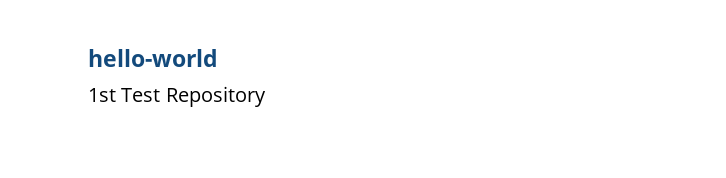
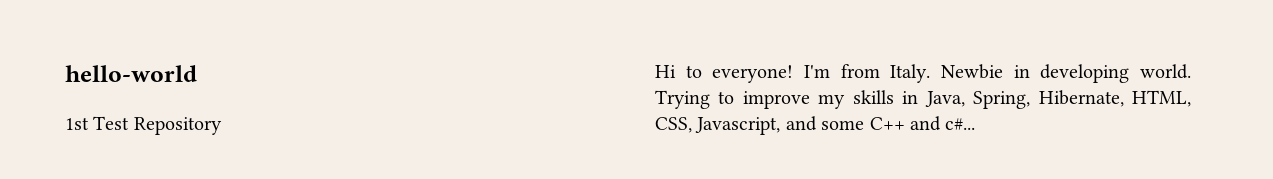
+ Hi to everyone! I'm from Italy. Newbie in developing world. Trying to improve my skills in Java, Spring, Hibernate, HTML, CSS, Javascript, and some C++ and c#...

